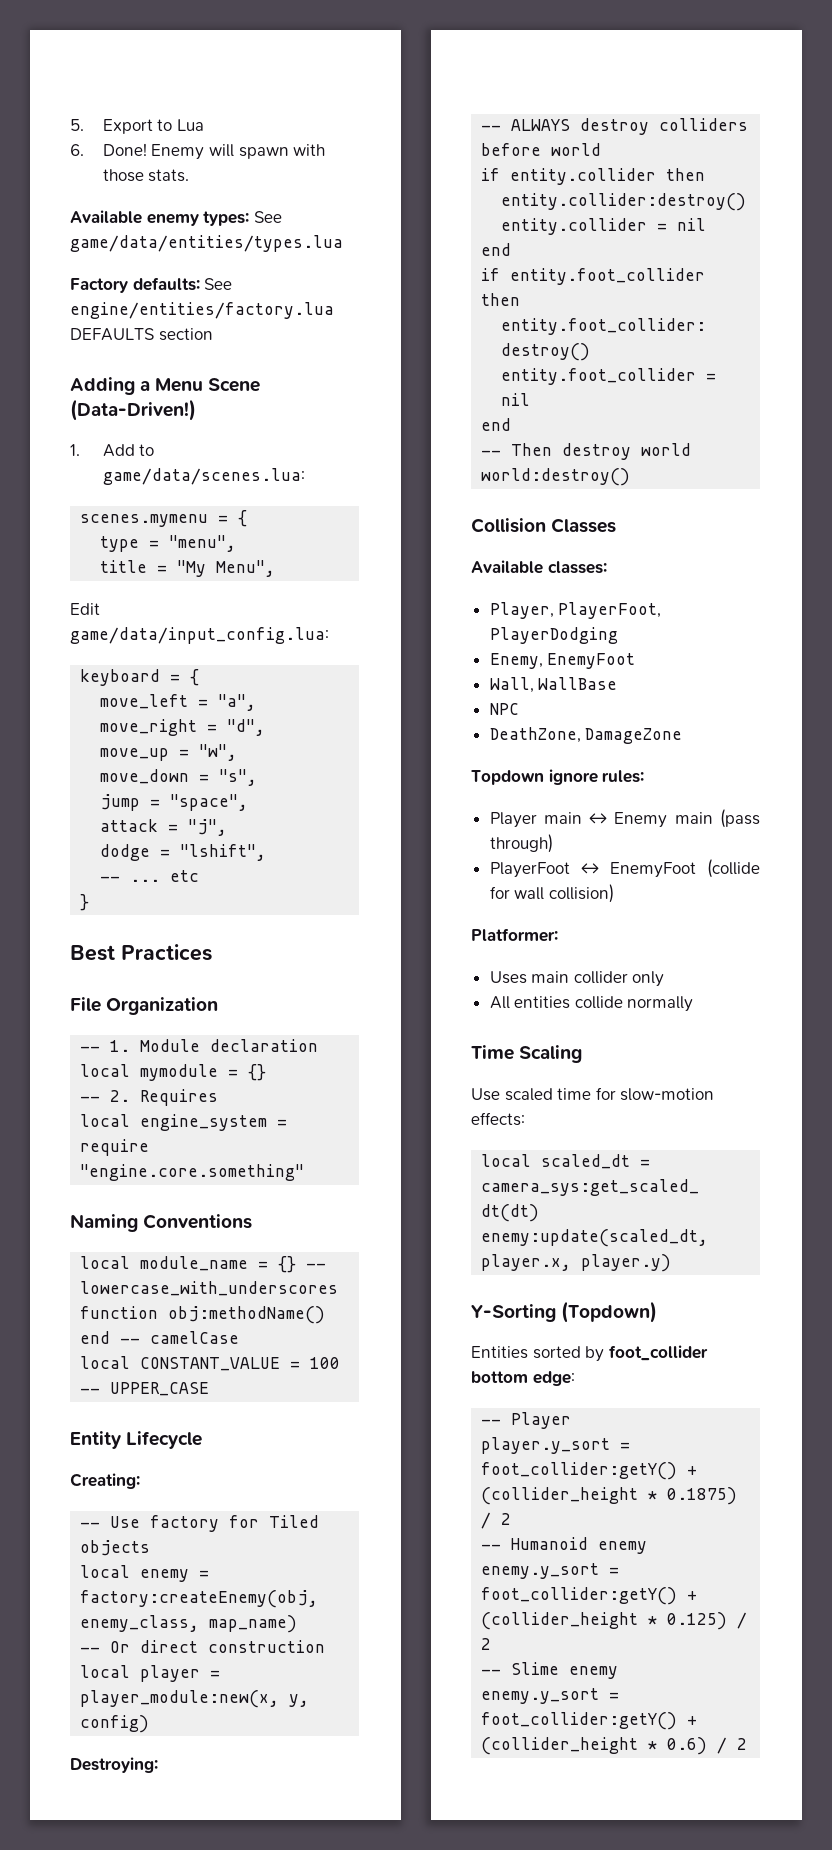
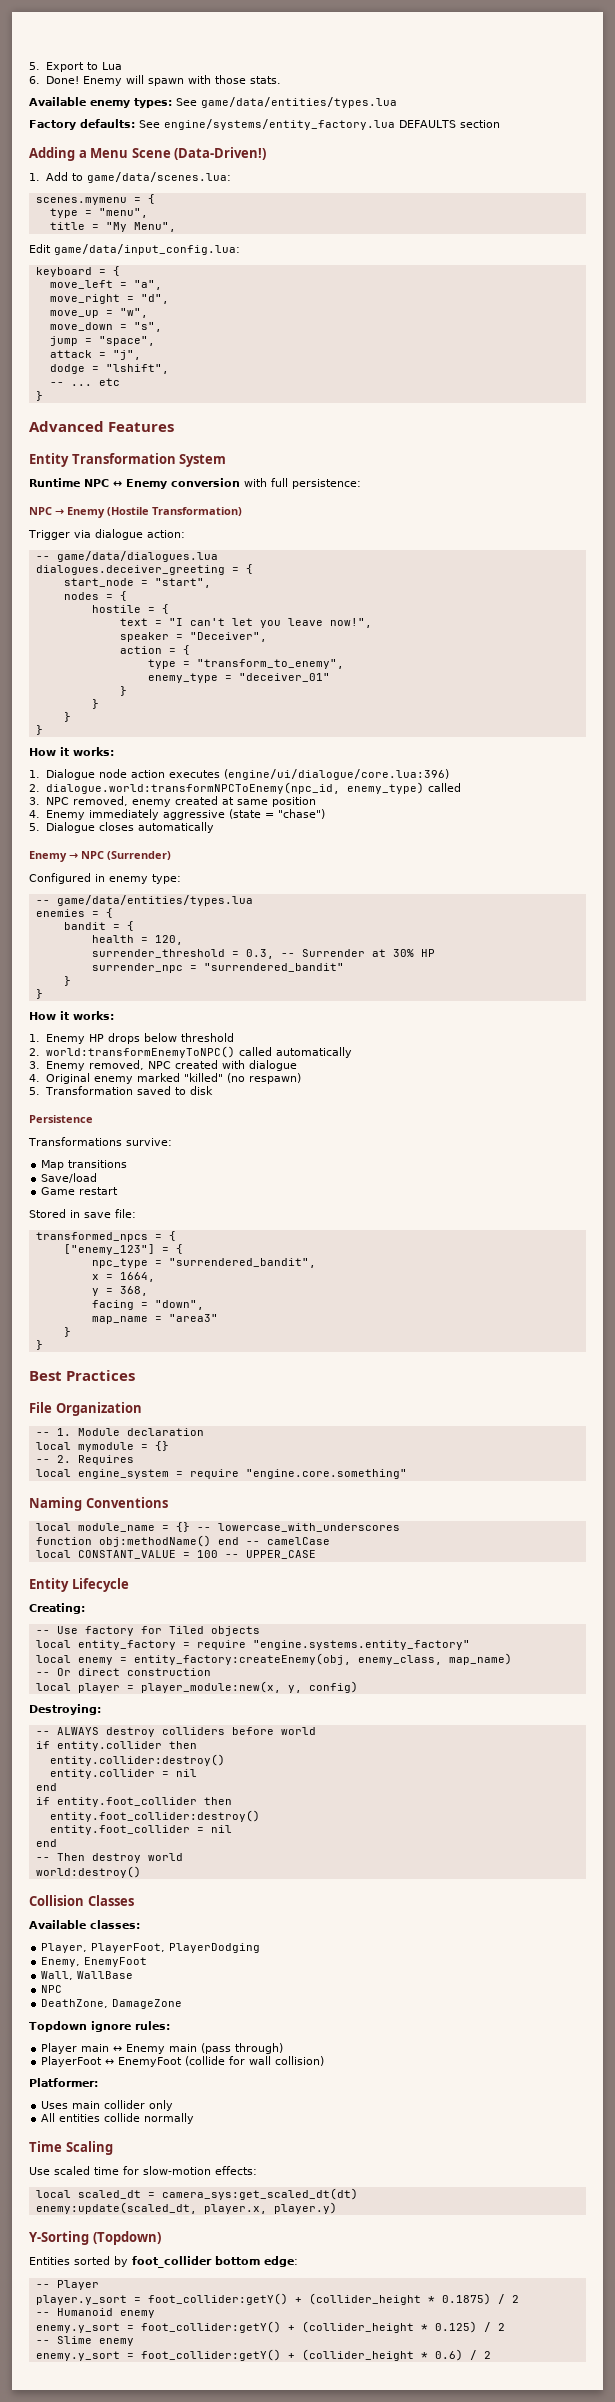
- Factory defaults: See engine/entities/factory.lua DEFAULTS section
+ Factory defaults: See engine/systems/entity_factory.lua DEFAULTS section
+ Advanced Features
+ Entity Transformation System
+ Runtime NPC ↔ Enemy conversion with full persistence:
+ NPC → Enemy (Hostile Transformation)
+ Trigger via dialogue action:
+ -- game/data/dialogues.lua
+ dialogues.deceiver_greeting = {
+ start_node = "start",
+ nodes = {
+ hostile = {
+ text = "I can't let you leave now!",
+ speaker = "Deceiver",
+ action = {
+ type = "transform_to_enemy",
+ enemy_type = "deceiver_01"
+ }
+ }
+ }
+ }
+ How it works:
+ 1. Dialogue node action executes (engine/ui/dialogue/core.lua:396)
+ 2. dialogue.world:transformNPCToEnemy(npc_id, enemy_type) called
+ 3. NPC removed, enemy created at same position
+ 4. Enemy immediately aggressive (state = "chase")
+ 5. Dialogue closes automatically
+ Enemy → NPC (Surrender)
+ Configured in enemy type:
+ -- game/data/entities/types.lua
+ enemies = {
+ bandit = {
+ health = 120,
+ surrender_threshold = 0.3, -- Surrender at 30% HP
+ surrender_npc = "surrendered_bandit"
+ }
+ }
+ How it works:
+ 1. Enemy HP drops below threshold
+ 2. world:transformEnemyToNPC() called automatically
+ 3. Enemy removed, NPC created with dialogue
+ 4. Original enemy marked "killed" (no respawn)
+ 5. Transformation saved to disk
+ Persistence
+ Transformations survive:
+ Map transitions
+ Save/load
+ Game restart
+ Stored in save file:
+ transformed_npcs = {
+ ["enemy_123"] = {
+ npc_type = "surrendered_bandit",
+ x = 1664,
+ y = 368,
+ facing = "down",
+ map_name = "area3"
+ }
+ }
+ local entity_factory = require "engine.systems.entity_factory"
- local enemy = factory:createEnemy(obj, enemy_class, map_name)
+ local enemy = entity_factory:createEnemy(obj, enemy_class, map_name)

